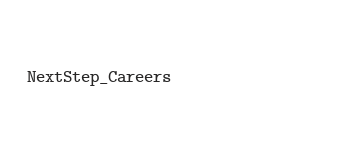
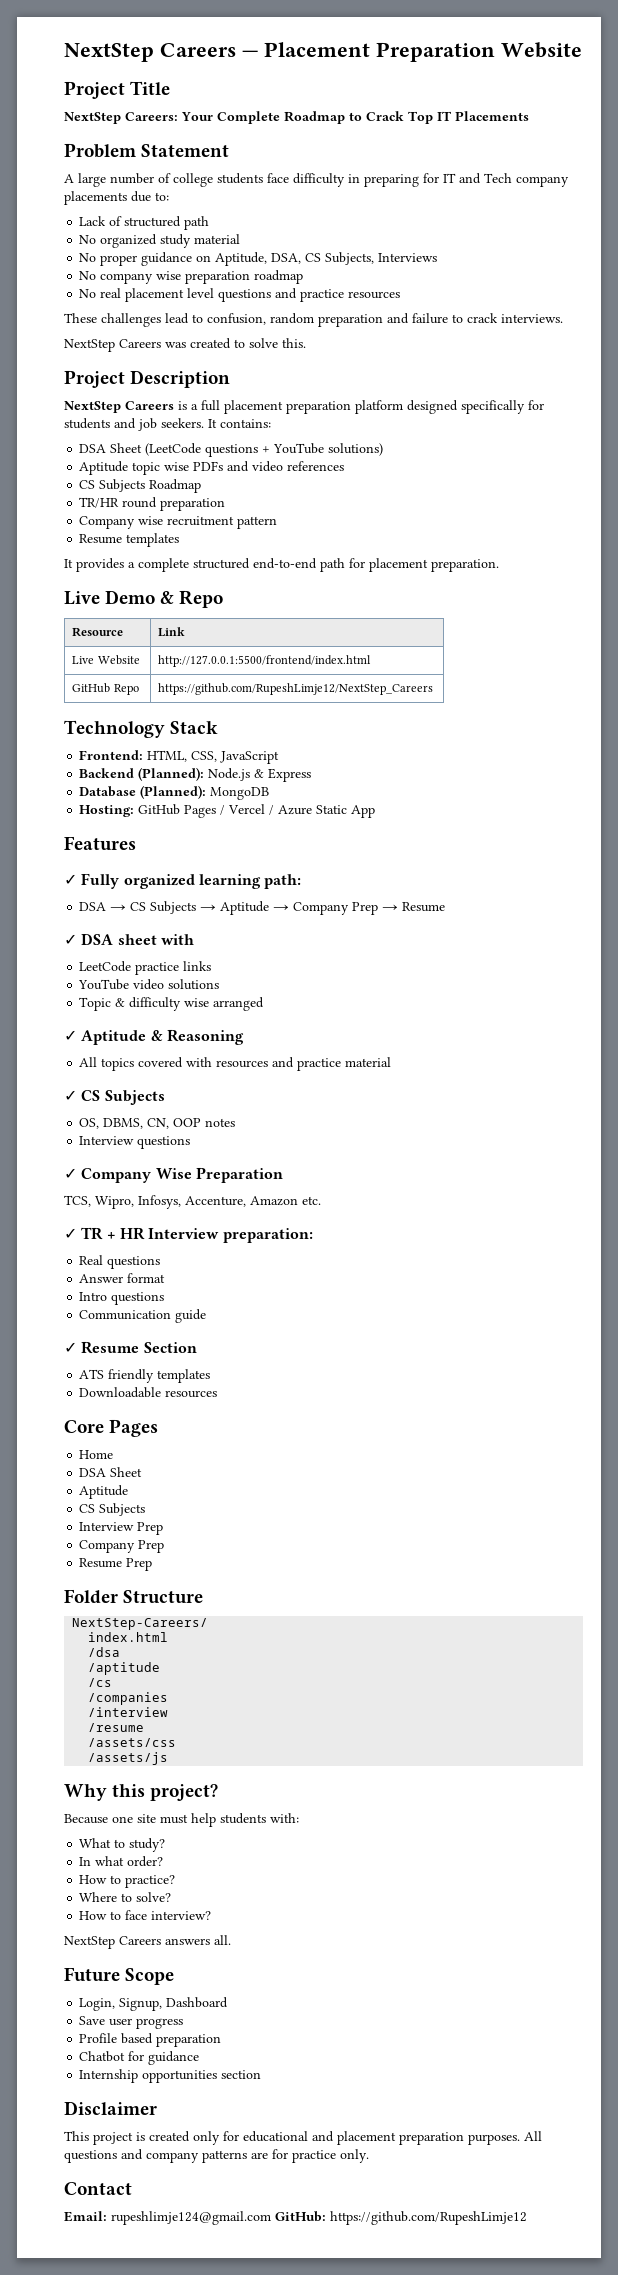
- NextStep_Careers
+ NextStep Careers — Placement Preparation Website
+ Project Title
+ NextStep Careers: Your Complete Roadmap to Crack Top IT Placements
+ Problem Statement
+ A large number of college students face difficulty in preparing for IT and Tech company placements due to:
+ Lack of structured path
+ No organized study material
+ No proper guidance on Aptitude, DSA, CS Subjects, Interviews
+ No company wise preparation roadmap
+ No real placement level questions and practice resources
+ These challenges lead to confusion, random preparation and failure to crack interviews.
+ NextStep Careers was created to solve this.
+ Project Description
+ NextStep Careers is a full placement preparation platform designed specifically for students and job seekers. It contains:
+ DSA Sheet (LeetCode questions + YouTube solutions)
+ Aptitude topic wise PDFs and video references
+ CS Subjects Roadmap
+ TR/HR round preparation
+ Company wise recruitment pattern
+ Resume templates
+ It provides a complete structured end-to-end path for placement preparation.
+ Live Demo & Repo
+ Resource | Link
+ Live Website | http://127.0.0.1:5500/frontend/index.html
+ GitHub Repo | https://github.com/RupeshLimje12/NextStep_Careers
+ Technology Stack
+ Frontend: HTML, CSS, JavaScript
+ Backend (Planned): Node.js & Express
+ Database (Planned): MongoDB
+ Hosting: GitHub Pages / Vercel / Azure Static App
+ Features
+ ✓ Fully organized learning path:
+ DSA → CS Subjects → Aptitude → Company Prep → Resume
+ ✓ DSA sheet with
+ LeetCode practice links
+ YouTube video solutions
+ Topic & difficulty wise arranged
+ ✓ Aptitude & Reasoning
+ All topics covered with resources and practice material
+ ✓ CS Subjects
+ OS, DBMS, CN, OOP notes
+ Interview questions
+ ✓ Company Wise Preparation
+ TCS, Wipro, Infosys, Accenture, Amazon etc.
+ ✓ TR + HR Interview preparation:
+ Real questions
+ Answer format
+ Intro questions
+ Communication guide
+ ✓ Resume Section
+ ATS friendly templates
+ Downloadable resources
+ Core Pages
+ Home
+ DSA Sheet
+ Aptitude
+ CS Subjects
+ Interview Prep
+ Company Prep
+ Resume Prep
+ Folder Structure
+ NextStep-Careers/
+ index.html
+ /dsa
+ /aptitude
+ /cs
+ /companies
+ /interview
+ /resume
+ /assets/css
+ /assets/js
+ Why this project?
+ Because one site must help students with:
+ What to study?
+ In what order?
+ How to practice?
+ Where to solve?
+ How to face interview?
+ NextStep Careers answers all.
+ Future Scope
+ Login, Signup, Dashboard
+ Save user progress
+ Profile based preparation
+ Chatbot for guidance
+ Internship opportunities section
+ Disclaimer
+ This project is created only for educational and placement preparation purposes. All questions and company patterns are for practice only.
+ Contact
+ Email: rupeshlimje124@gmail.com GitHub: https://github.com/RupeshLimje12

